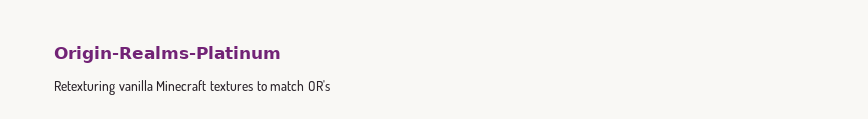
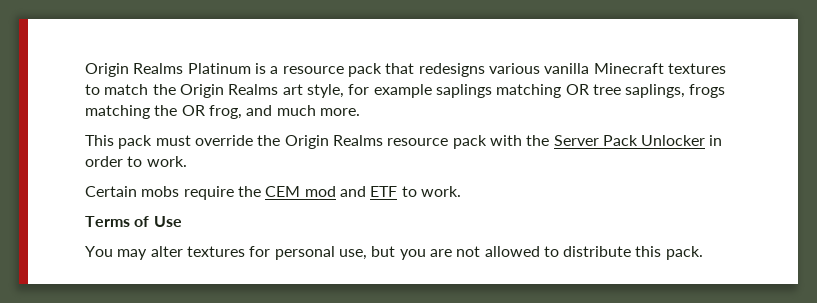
- Origin-Realms-Platinum
- Retexturing vanilla Minecraft textures to match OR's
+ Origin Realms Platinum is a resource pack that redesigns various vanilla Minecraft textures to match the Origin Realms art style, for example saplings matching OR tree saplings, frogs matching the OR frog, and much more.
+ This pack must override the Origin Realms resource pack with the Server Pack Unlocker in order to work.
+ Certain mobs require the CEM mod and ETF to work.
+ Terms of Use
+ You may alter textures for personal use, but you are not allowed to distribute this pack.

